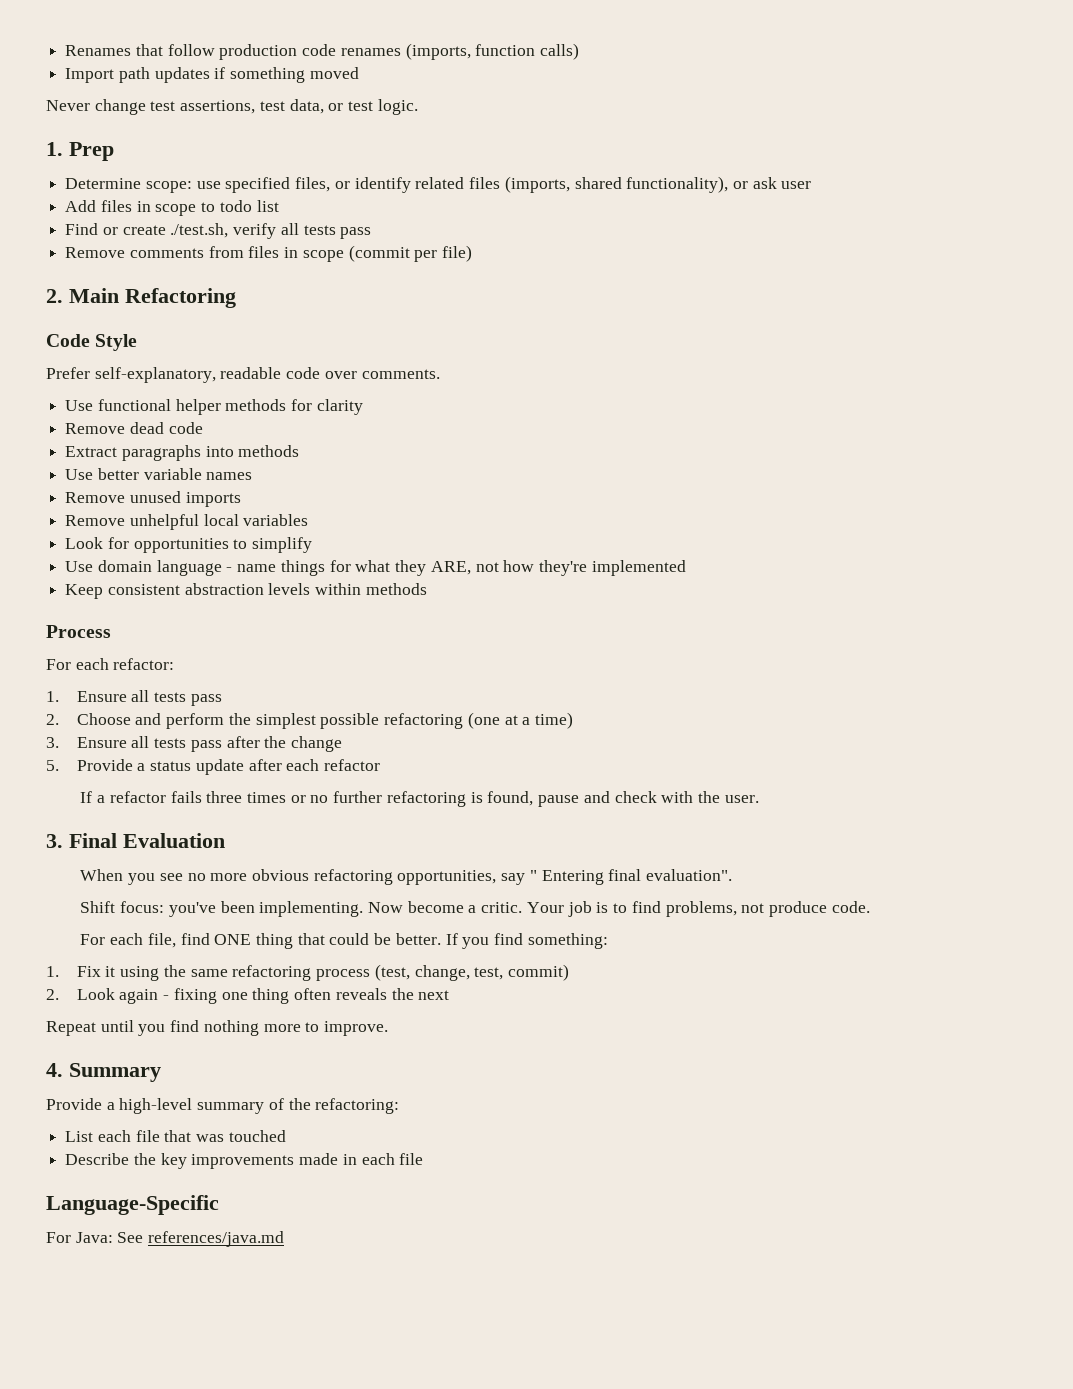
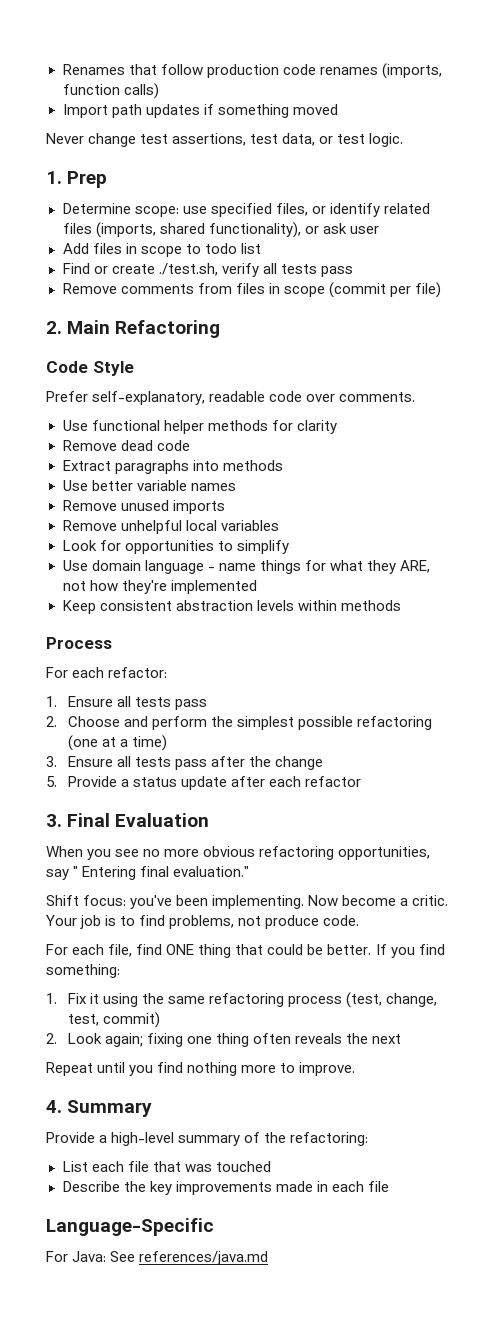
- If a refactor fails three times or no further refactoring is found, pause and check with the user.
- When you see no more obvious refactoring opportunities, say " Entering final evaluation".
+ When you see no more obvious refactoring opportunities, say " Entering final evaluation."
- 2. Look again - fixing one thing often reveals the next
+ 2. Look again; fixing one thing often reveals the next

